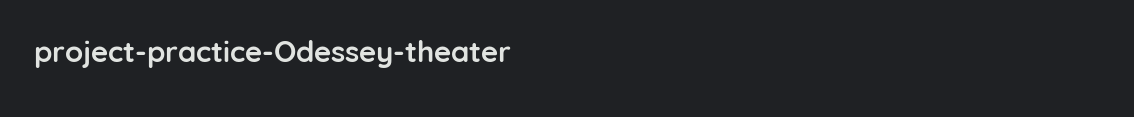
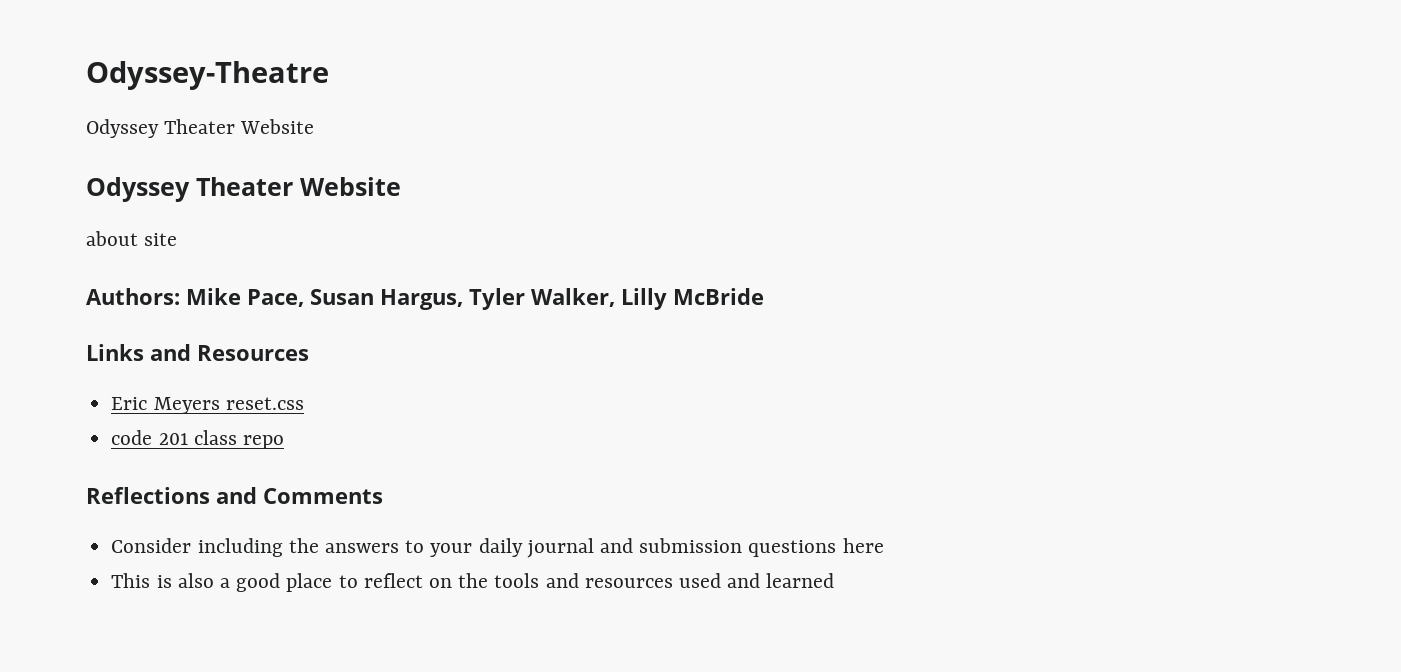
- project-practice-Odessey-theater
+ Odyssey-Theatre
+ Odyssey Theater Website
+ Odyssey Theater Website
+ about site
+ Authors: Mike Pace, Susan Hargus, Tyler Walker, Lilly McBride
+ Links and Resources
+ Eric Meyers reset.css
+ code 201 class repo
+ Reflections and Comments
+ Consider including the answers to your daily journal and submission questions here
+ This is also a good place to reflect on the tools and resources used and learned

